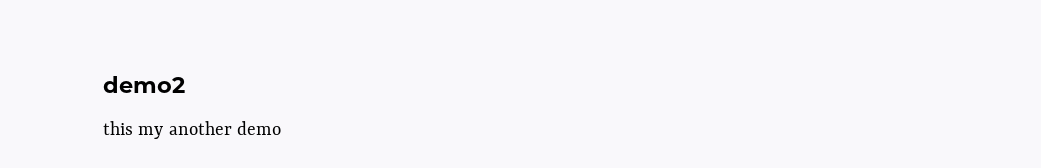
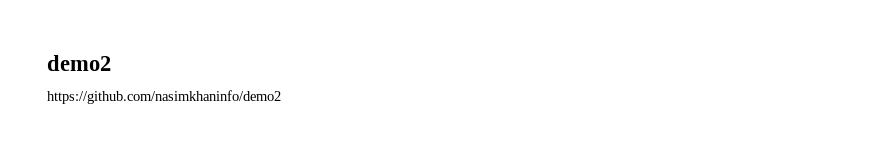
- this my another demo
+ https://github.com/nasimkhaninfo/demo2

